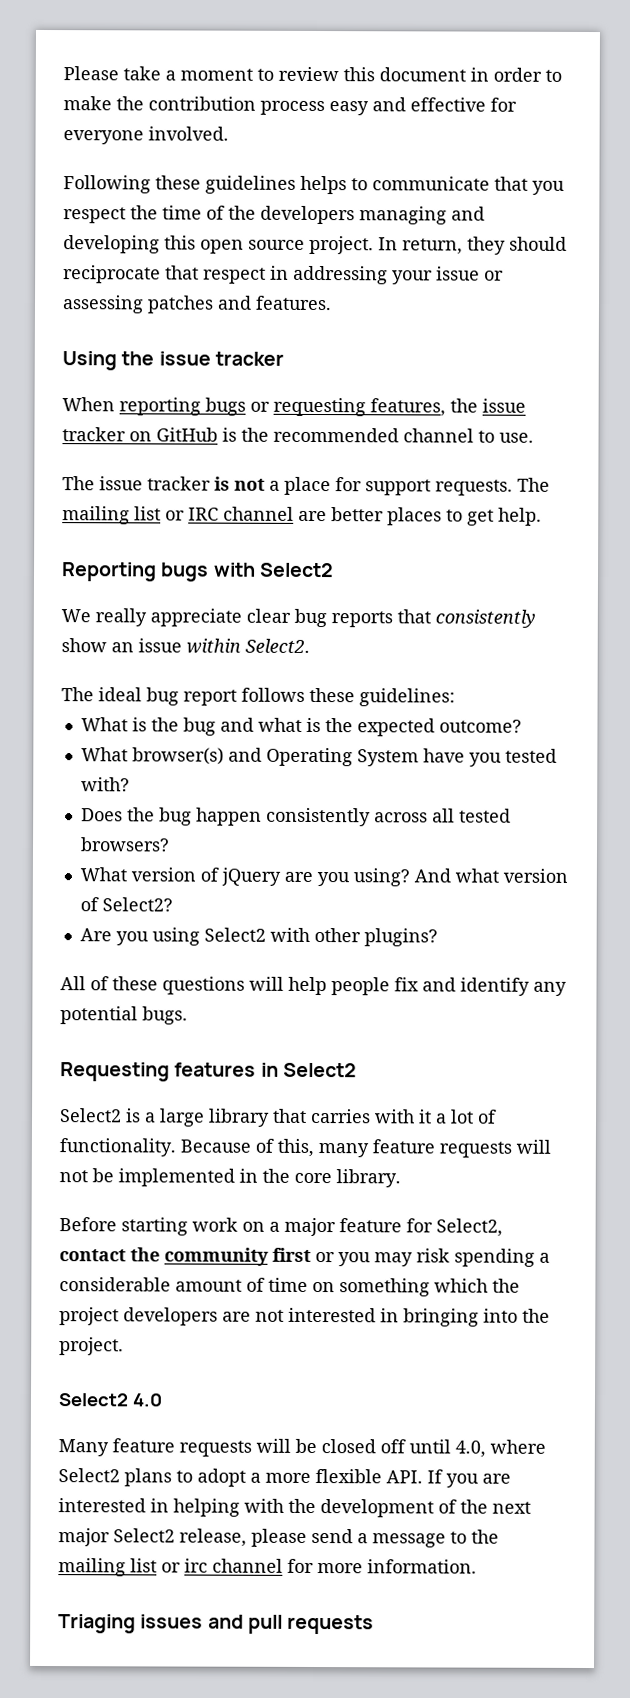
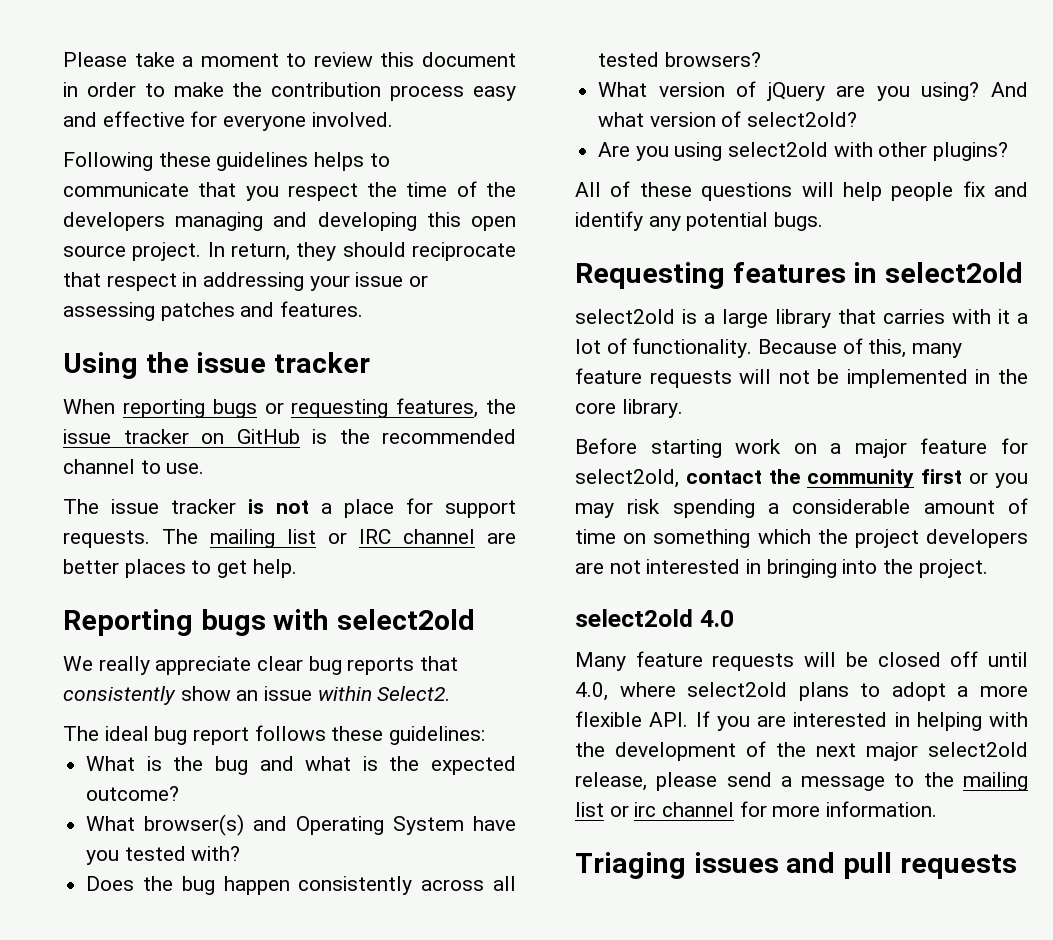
- Reporting bugs with Select2
+ Reporting bugs with select2old
- And what version of Select2?
+ And what version of select2old?
- Are you using Select2 with other plugins?
+ Are you using select2old with other plugins?
- Requesting features in Select2
- Select2 is a large library that carries with it a lot of functionality.
+ Requesting features in select2old
+ select2old is a large library that carries with it a lot of functionality.
- Before starting work on a major feature for Select2, contact the community first or you may risk spending a considerable amount of time on something which the project developers are not interested in bringing into the project.
+ Before starting work on a major feature for select2old, contact the community first or you may risk spending a considerable amount of time on something which the project developers are not interested in bringing into the project.
- Select2 4.0
+ select2old 4.0
- Many feature requests will be closed off until 4.0, where Select2 plans to adopt a more flexible API. If you are interested in helping with the development of the next major Select2 release, please send a message to the mailing list or irc channel for more information.
+ Many feature requests will be closed off until 4.0, where select2old plans to adopt a more flexible API. If you are interested in helping with the development of the next major select2old release, please send a message to the mailing list or irc channel for more information.

